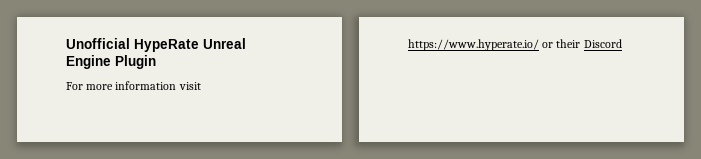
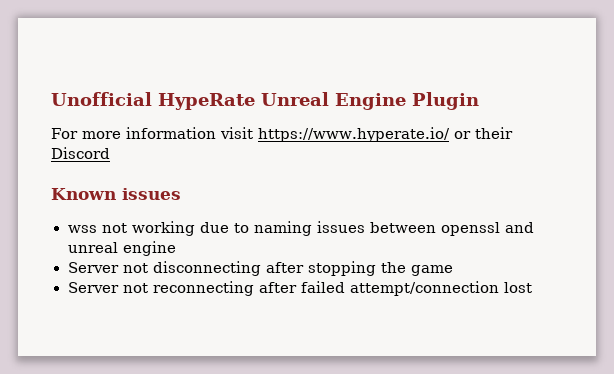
+ Known issues
+ wss not working due to naming issues between openssl and unreal engine
+ Server not disconnecting after stopping the game
+ Server not reconnecting after failed attempt/connection lost

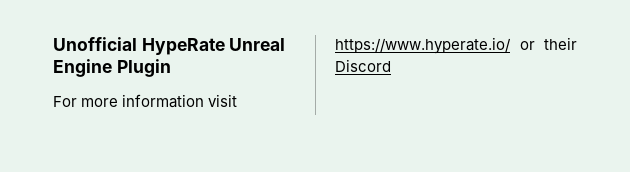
- Known issues
- wss not working due to naming issues between openssl and unreal engine
- Server not disconnecting after stopping the game
- Server not reconnecting after failed attempt/connection lost

